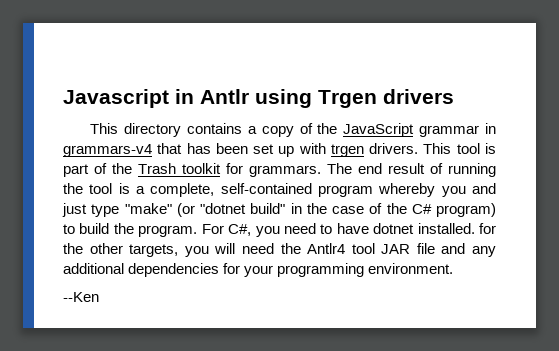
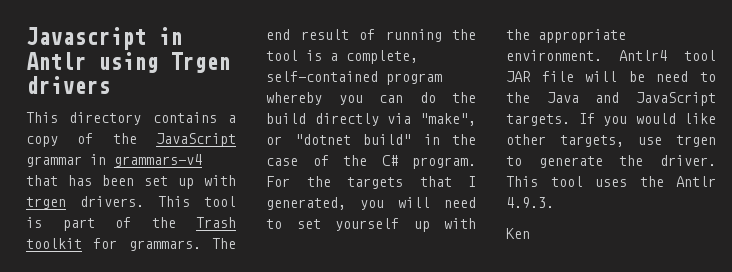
- The end result of running the tool is a complete, self-contained program whereby you and just type "make" (or "dotnet build" in the case of the C# program) to build the program. For C#, you need to have dotnet installed. for the other targets, you will need the Antlr4 tool JAR file and any additional dependencies for your programming environment.
- --Ken
+ The end result of running the tool is a complete, self-contained program whereby you can do the build directly via "make", or "dotnet build" in the case of the C# program. For the targets that I generated, you will need to set yourself up with the appropriate environment. Antlr4 tool JAR file will be need to the Java and JavaScript targets. If you would like other targets, use trgen to generate the driver. This tool uses the Antlr 4.9.3.
+ Ken

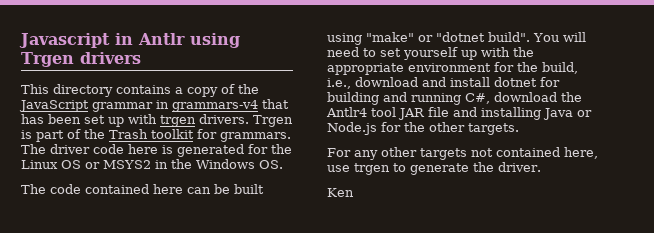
- This tool is part of the Trash toolkit for grammars.
+ Trgen is part of the Trash toolkit for grammars.
- The end result of running the tool is a complete, self-contained program whereby you can do the build directly via "make", or "dotnet build" in the case of the C# program. For the targets that I generated, you will need to set yourself up with the appropriate environment. Antlr4 tool JAR file will be need to the Java and JavaScript targets. If you would like other targets, use trgen to generate the driver. This tool uses the Antlr 4.9.3.
+ The driver code here is generated for the Linux OS or MSYS2 in the Windows OS.
+ The code contained here can be built using "make" or "dotnet build". You will need to set yourself up with the appropriate environment for the build, i.e., download and install dotnet for building and running C#, download the Antlr4 tool JAR file and installing Java or Node.js for the other targets.
+ For any other targets not contained here, use trgen to generate the driver.

